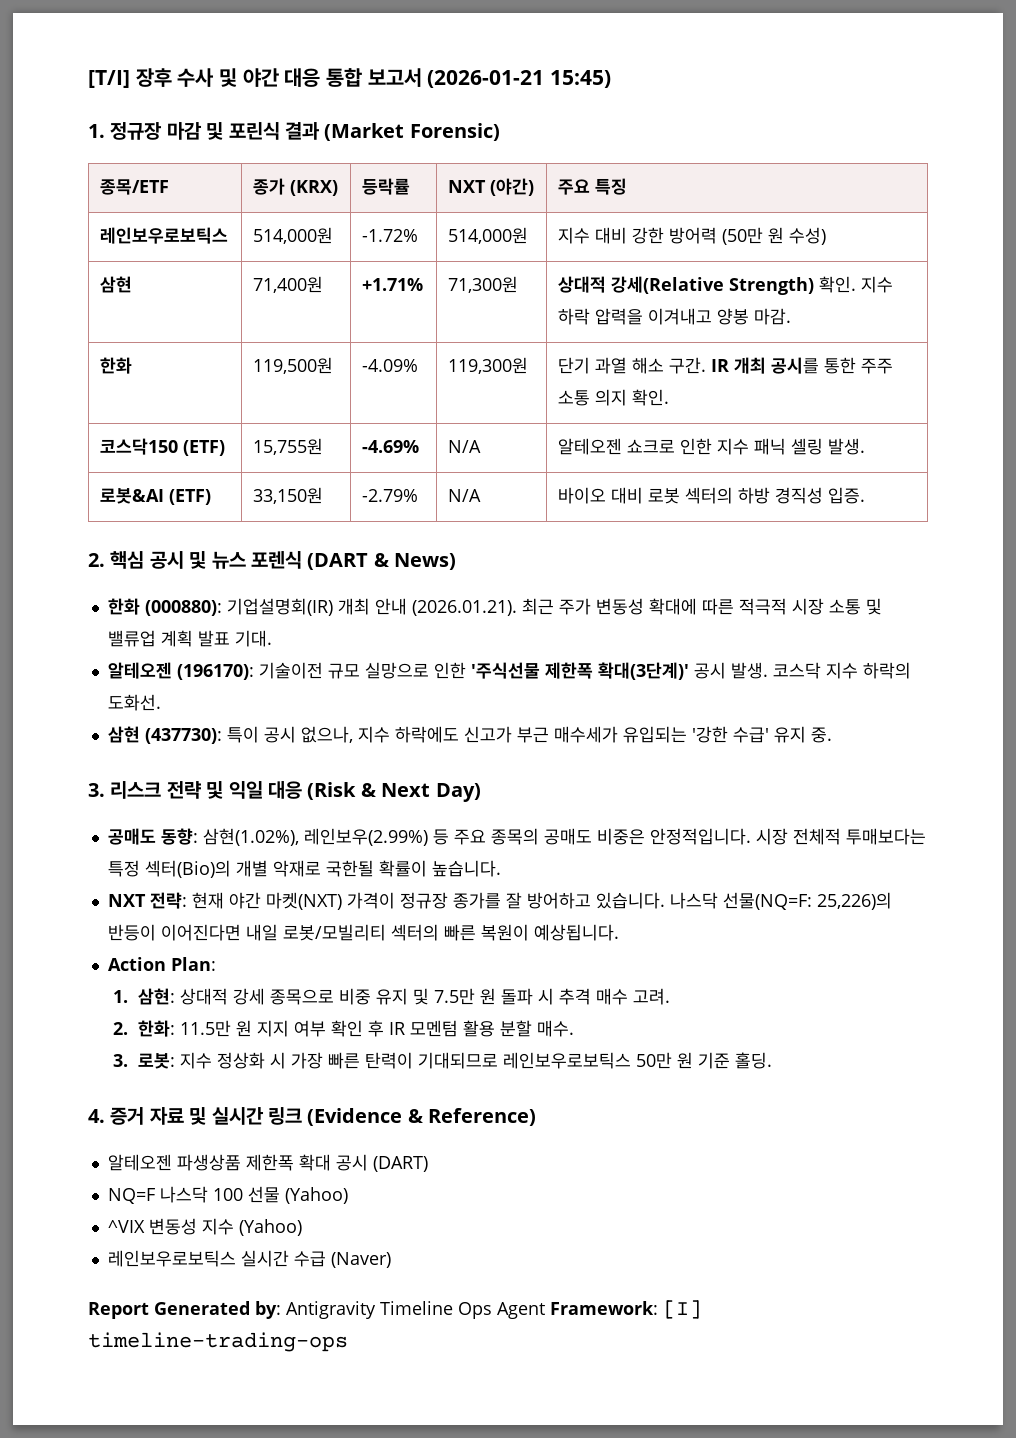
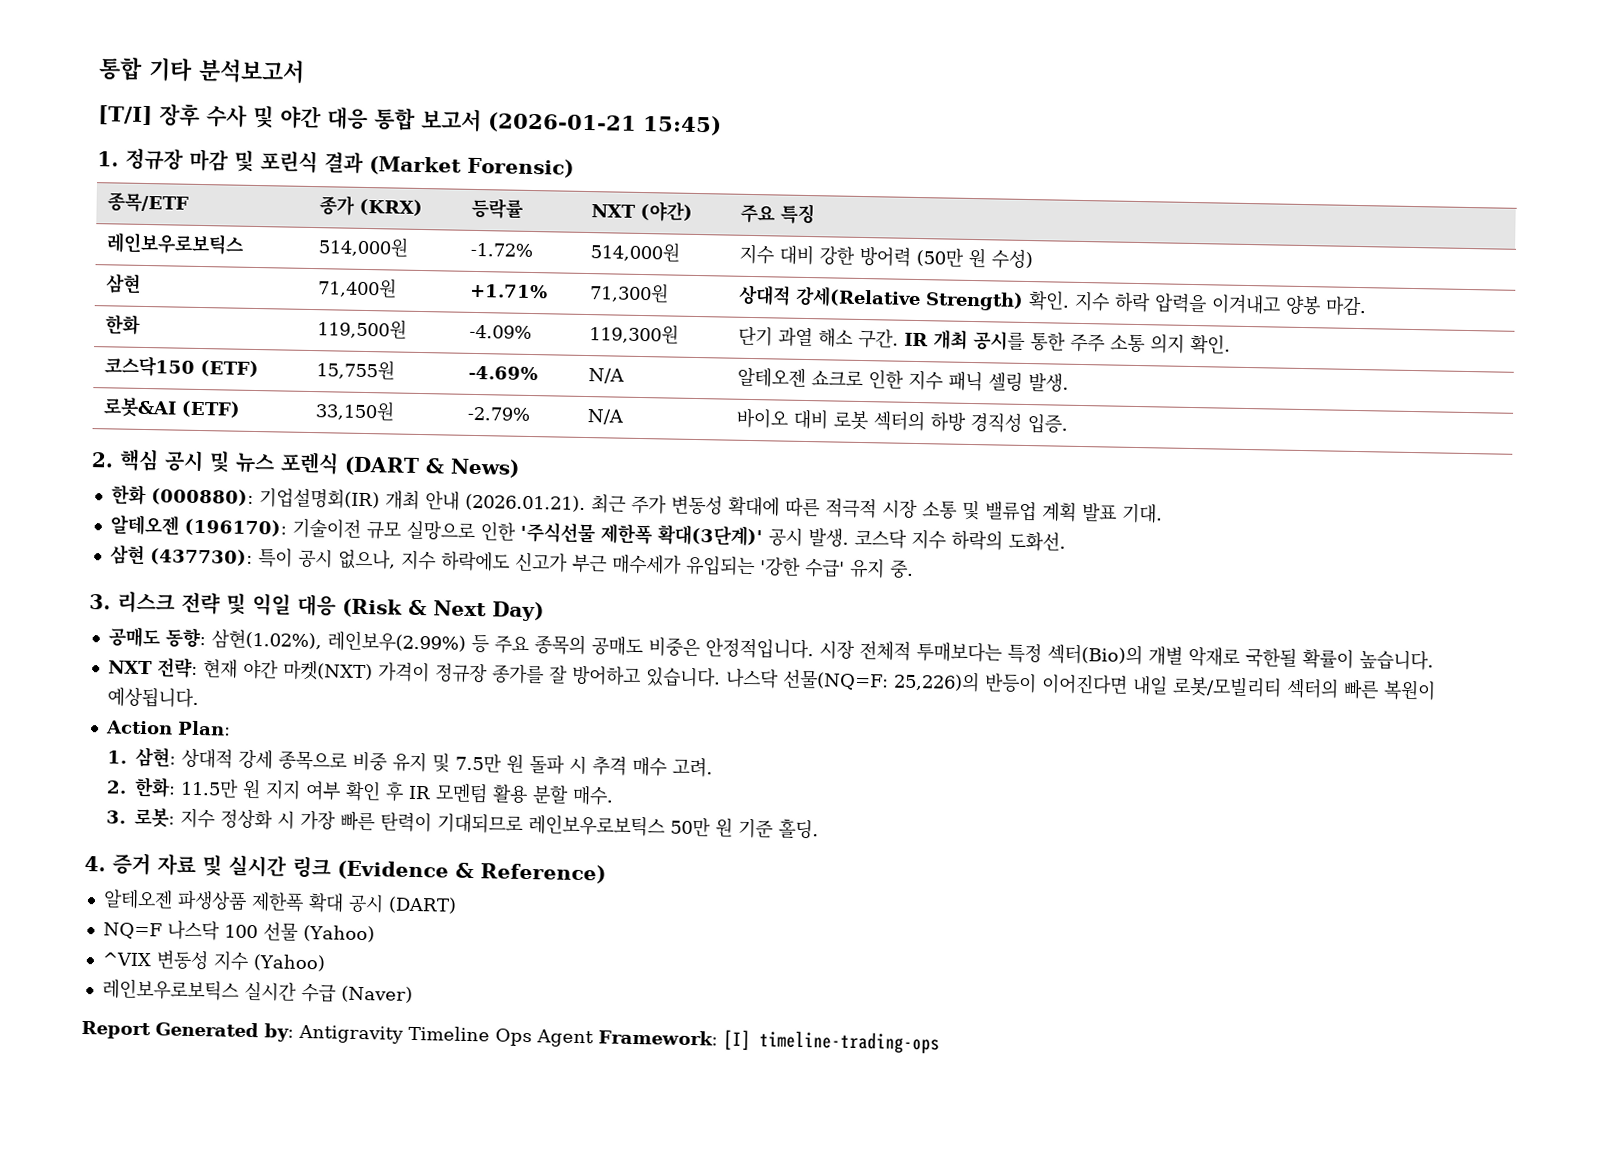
+ 통합 기타 분석보고서

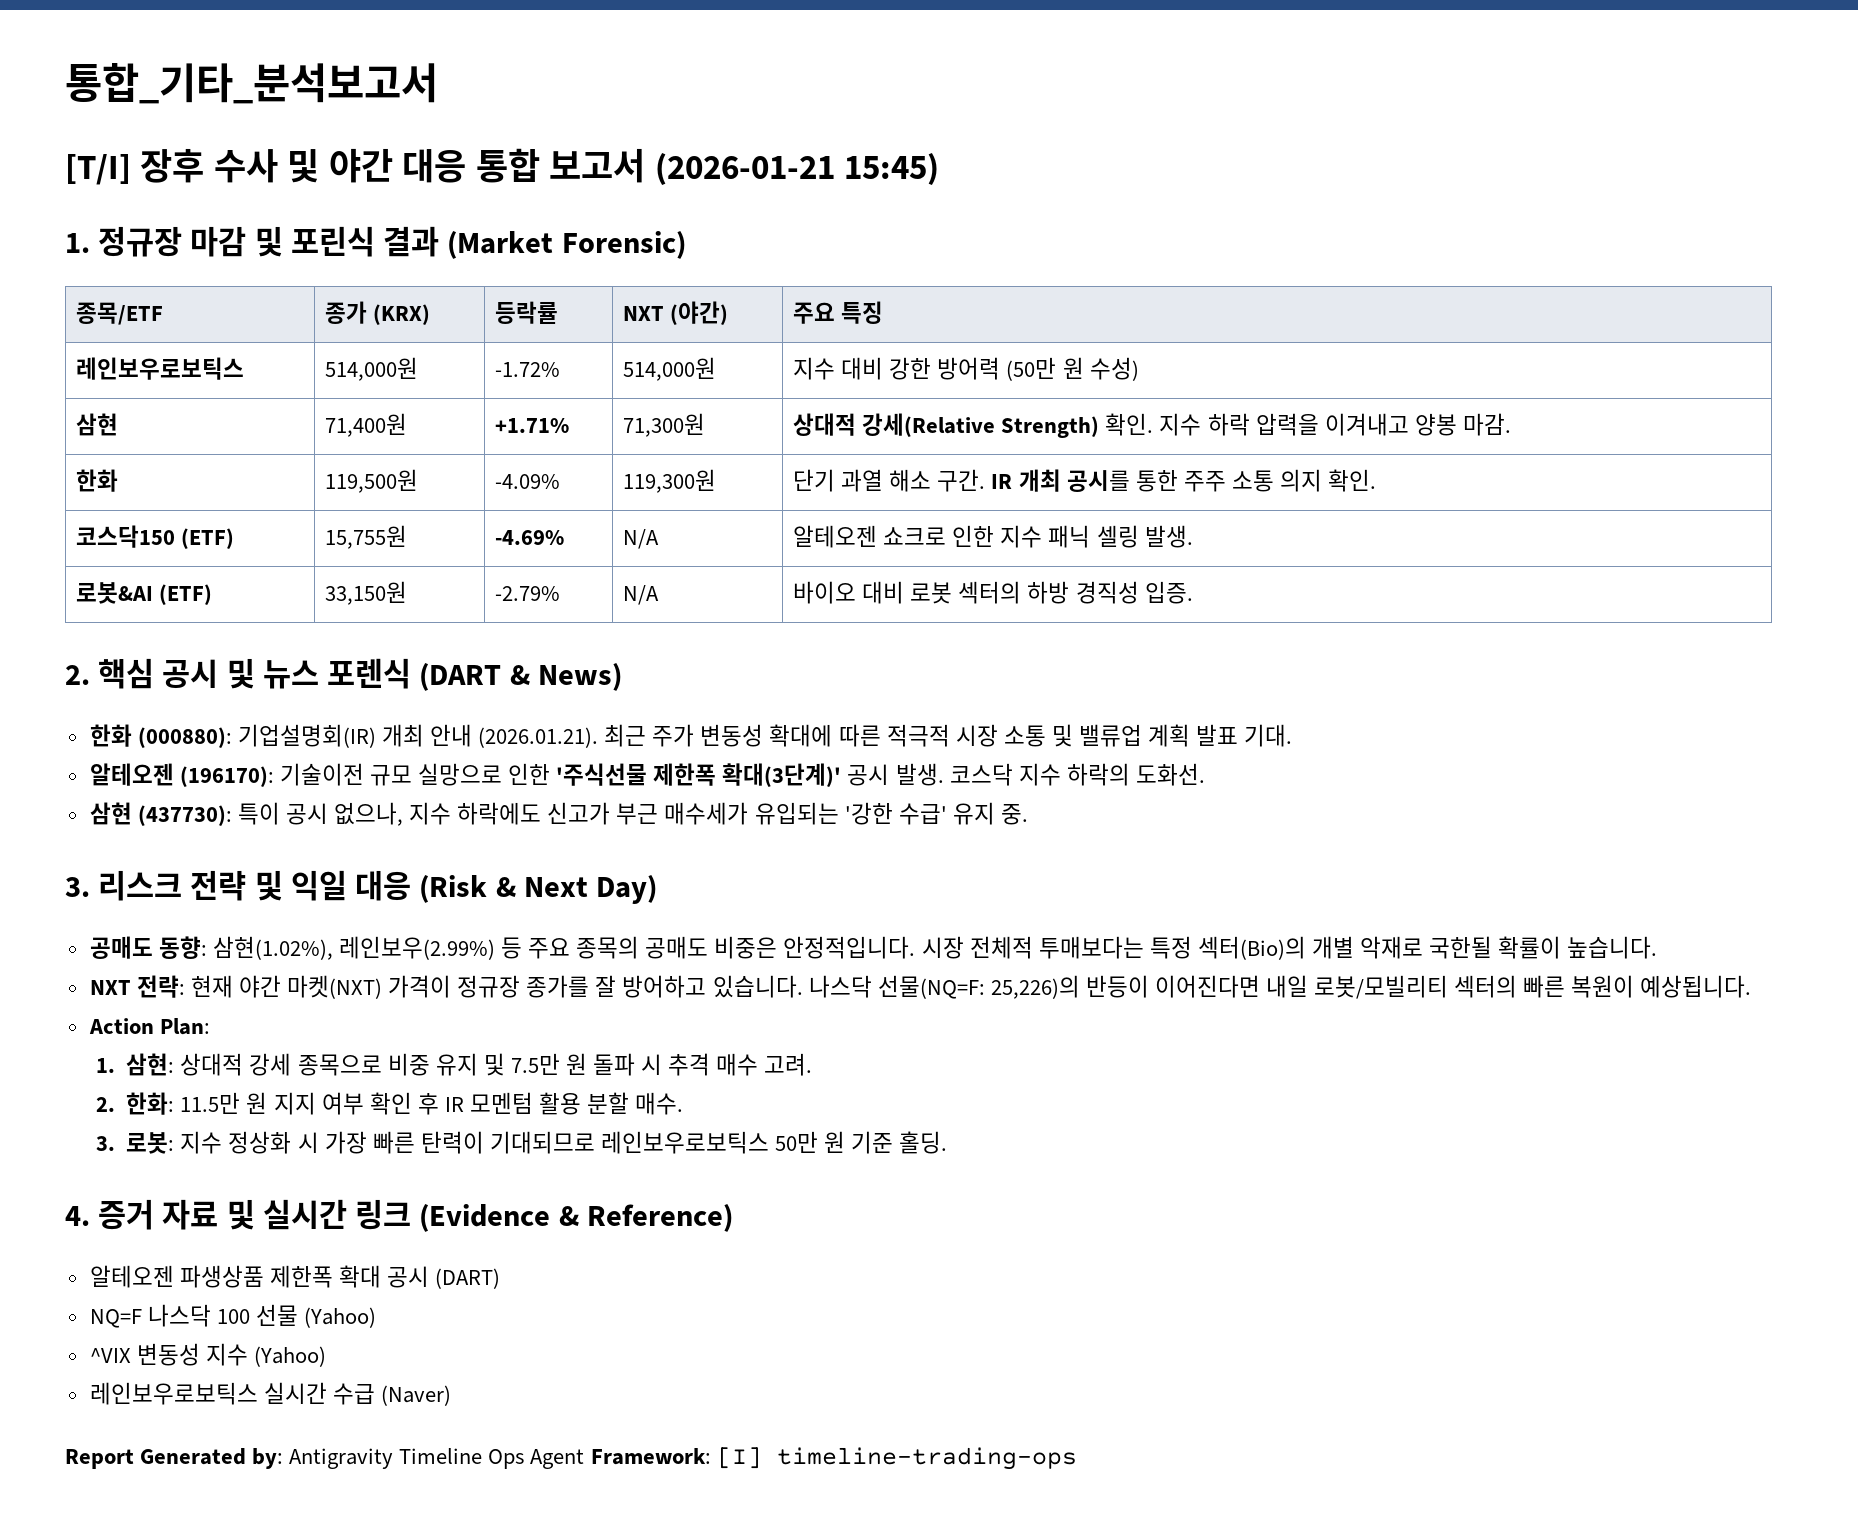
- 통합 기타 분석보고서
+ 통합_기타_분석보고서

